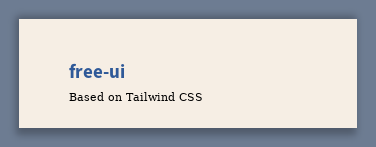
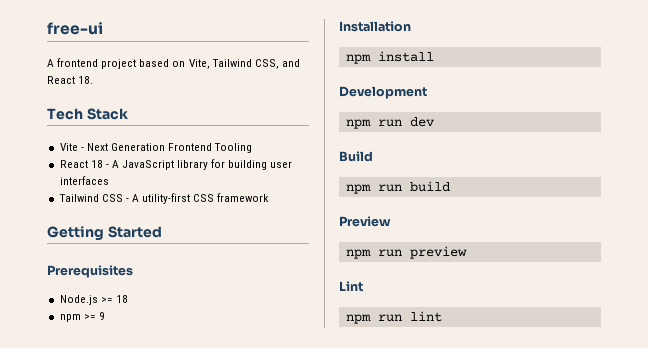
- Based on Tailwind CSS
+ A frontend project based on Vite, Tailwind CSS, and React 18.
+ Tech Stack
+ Vite - Next Generation Frontend Tooling
+ React 18 - A JavaScript library for building user interfaces
+ Tailwind CSS - A utility-first CSS framework
+ Getting Started
+ Prerequisites
+ Node.js >= 18
+ npm >= 9
+ Installation
+ npm install
+ Development
+ npm run dev
+ Build
+ npm run build
+ Preview
+ npm run preview
+ Lint
+ npm run lint

